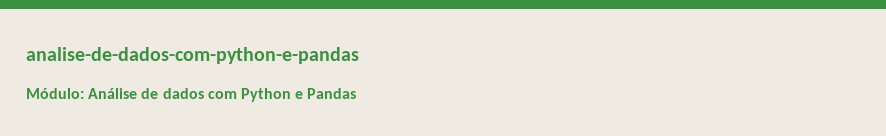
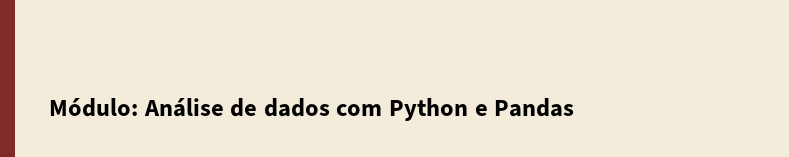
- analise-de-dados-com-python-e-pandas

